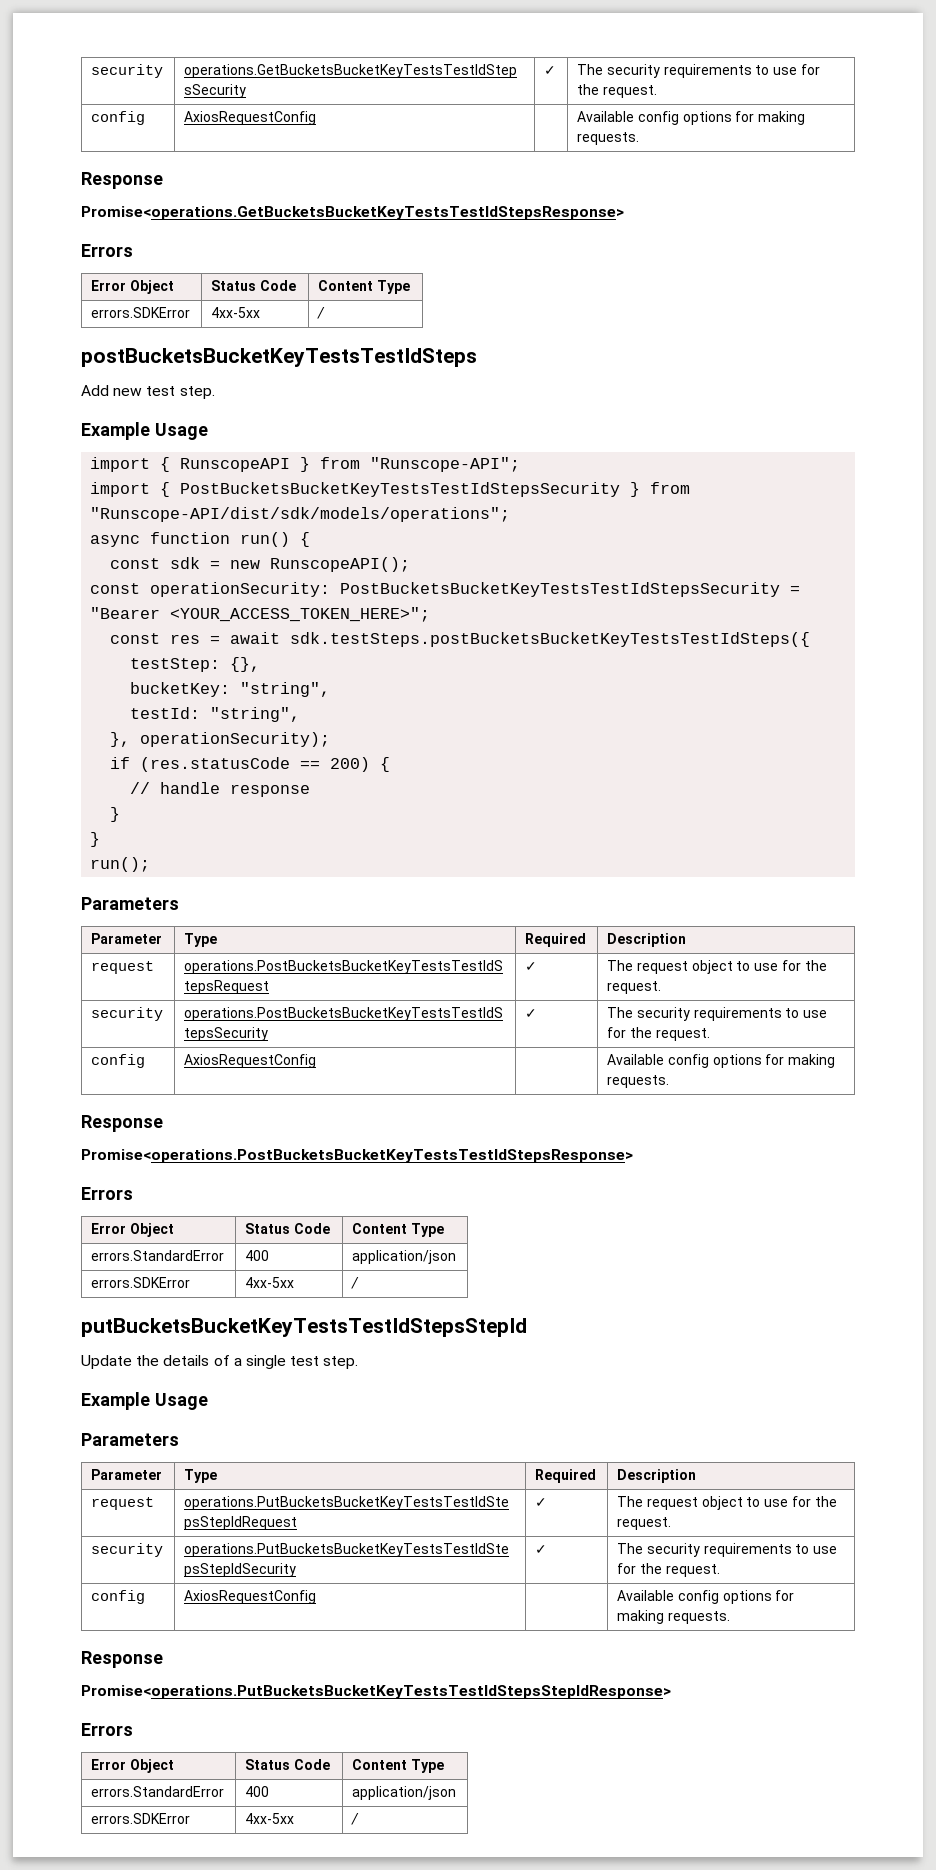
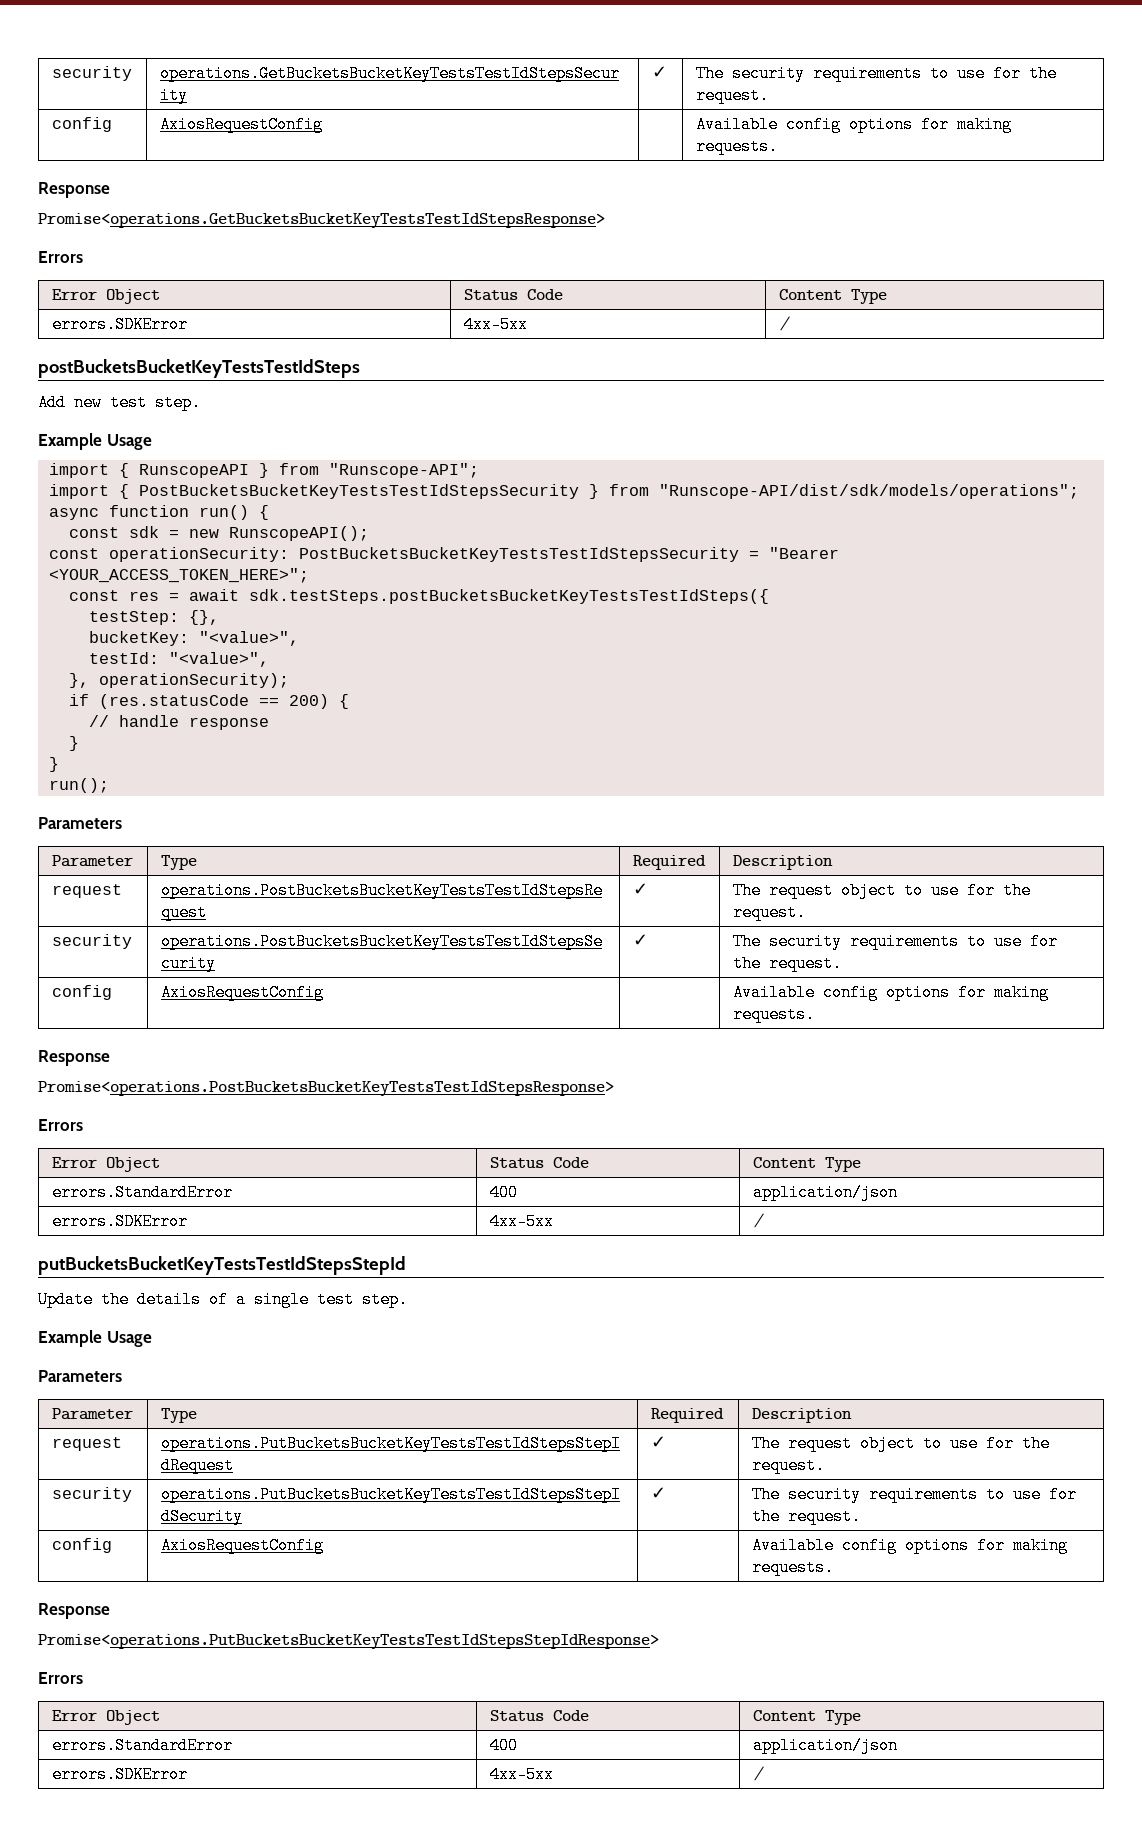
- bucketKey: "string",
+ bucketKey: "<value>",
- testId: "string",
+ testId: "<value>",

